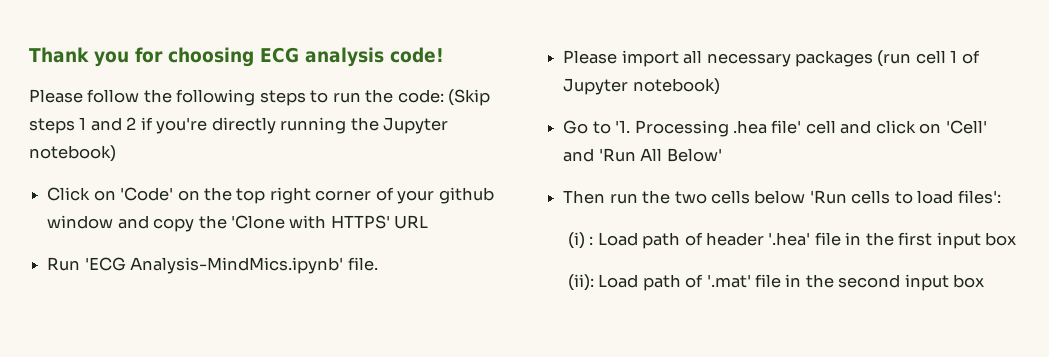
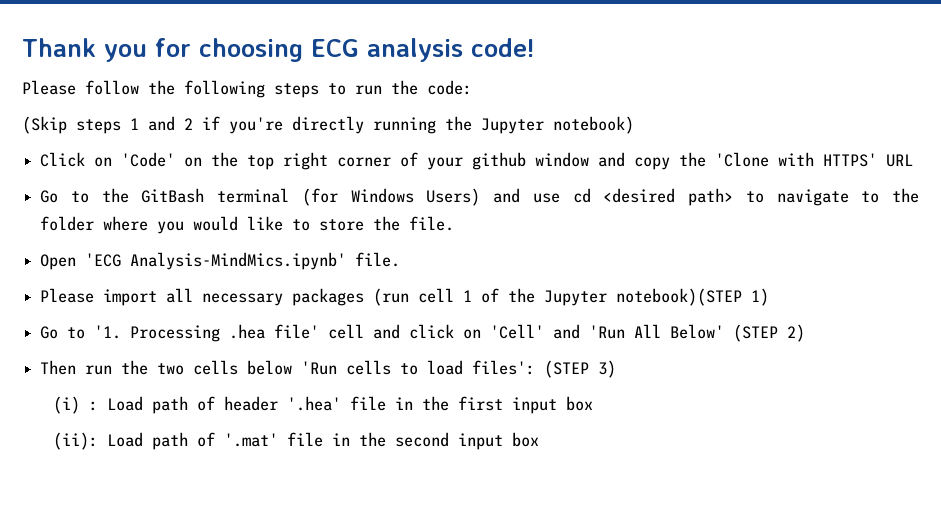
- Please follow the following steps to run the code: (Skip steps 1 and 2 if you're directly running the Jupyter notebook)
+ Please follow the following steps to run the code:
+ (Skip steps 1 and 2 if you're directly running the Jupyter notebook)
- Run 'ECG Analysis-MindMics.ipynb' file.
+ Go to the GitBash terminal (for Windows Users) and use cd <desired path> to navigate to the folder where you would like to store the file.
+ Open 'ECG Analysis-MindMics.ipynb' file.
- Please import all necessary packages (run cell 1 of Jupyter notebook)
+ Please import all necessary packages (run cell 1 of the Jupyter notebook)(STEP 1)
- Go to '1. Processing .hea file' cell and click on 'Cell' and 'Run All Below'
+ Go to '1. Processing .hea file' cell and click on 'Cell' and 'Run All Below' (STEP 2)
- Then run the two cells below 'Run cells to load files':
+ Then run the two cells below 'Run cells to load files': (STEP 3)

